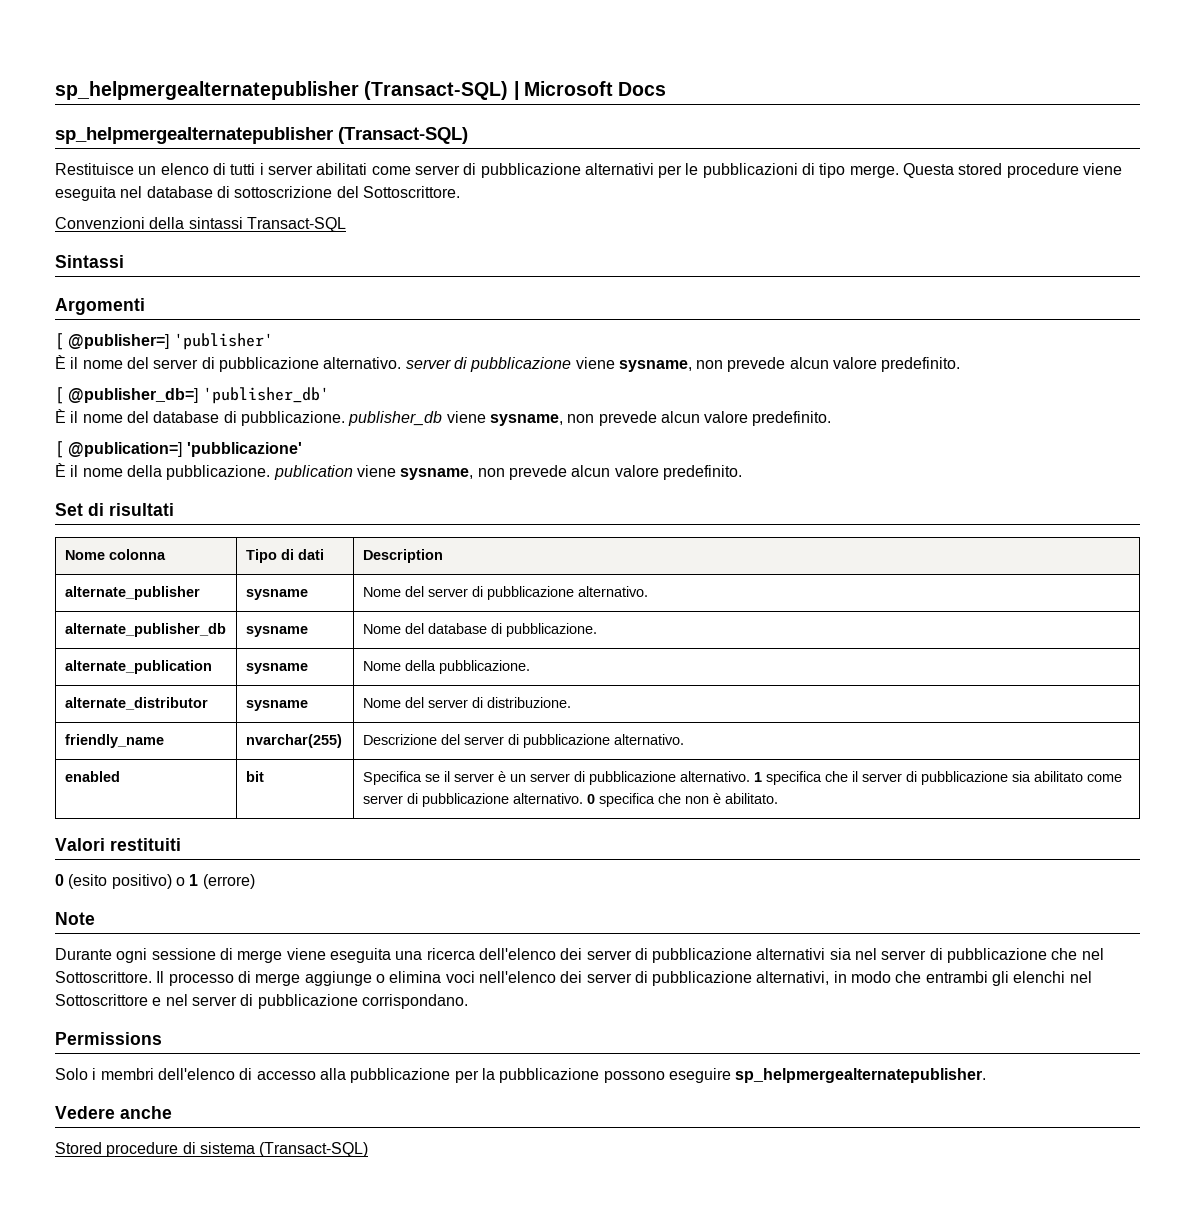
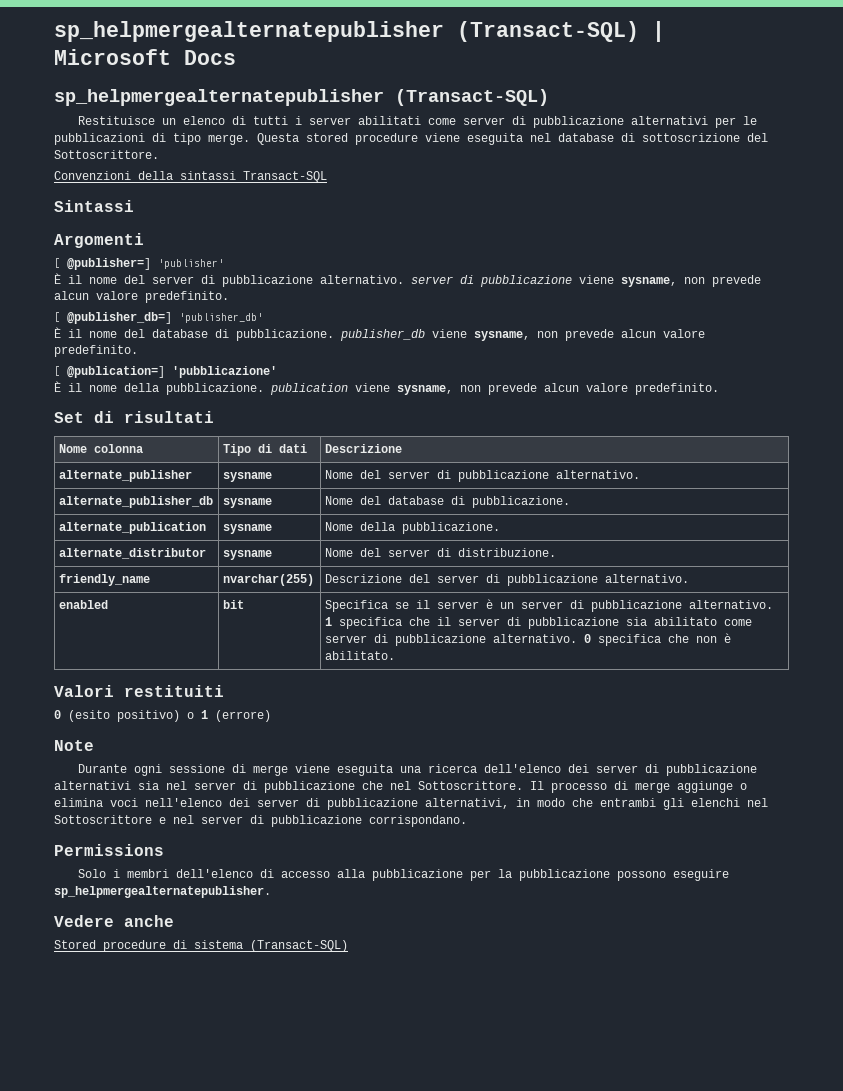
- Nome colonna | Tipo di dati | Description
+ Nome colonna | Tipo di dati | Descrizione

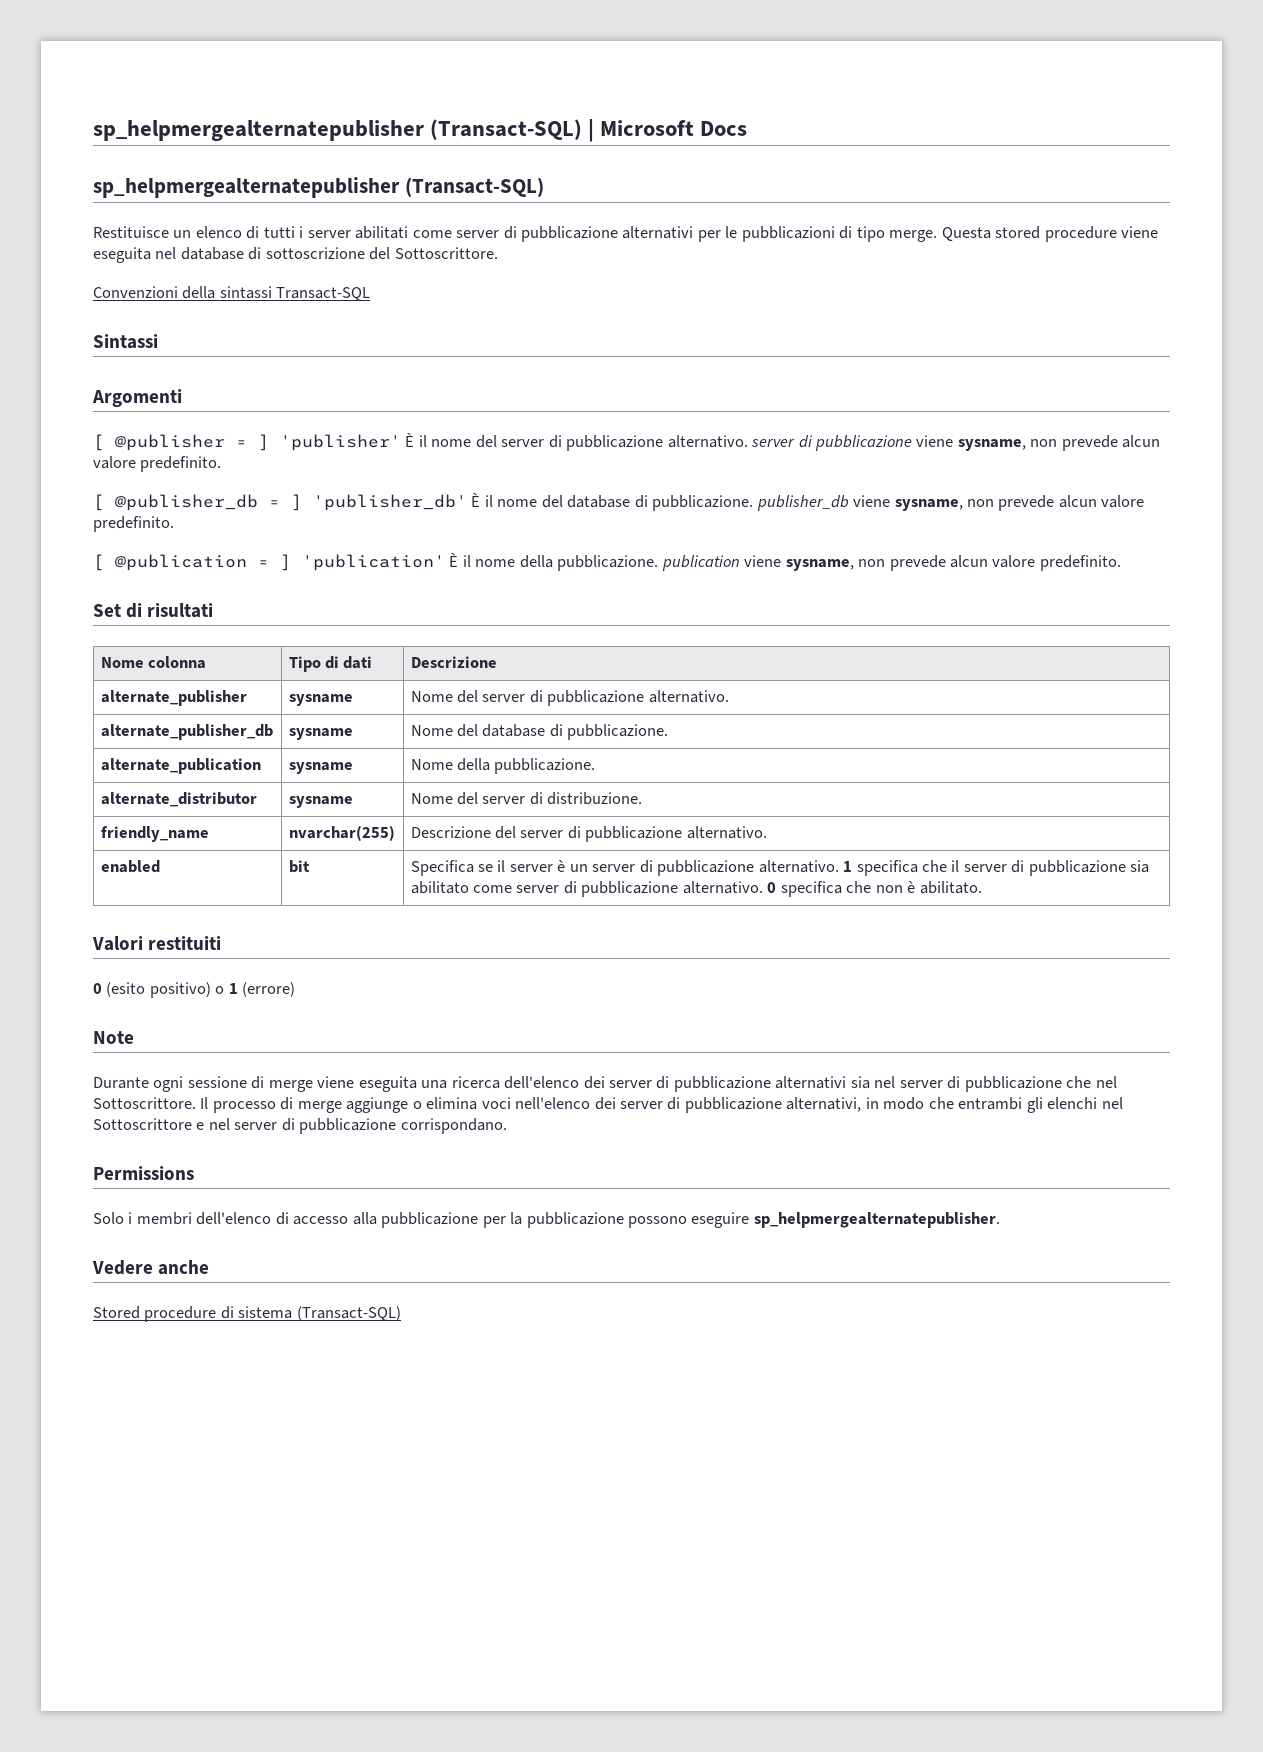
- [ @publisher=] 'publisher'
- È il nome del server di pubblicazione alternativo. server di pubblicazione viene sysname, non prevede alcun valore predefinito.
+ [ @publisher = ] 'publisher' È il nome del server di pubblicazione alternativo. server di pubblicazione viene sysname, non prevede alcun valore predefinito.
- [ @publisher_db=] 'publisher_db'
- È il nome del database di pubblicazione. publisher_db viene sysname, non prevede alcun valore predefinito.
+ [ @publisher_db = ] 'publisher_db' È il nome del database di pubblicazione. publisher_db viene sysname, non prevede alcun valore predefinito.
- [ @publication=] 'pubblicazione'
- È il nome della pubblicazione. publication viene sysname, non prevede alcun valore predefinito.
+ [ @publication = ] 'publication' È il nome della pubblicazione. publication viene sysname, non prevede alcun valore predefinito.

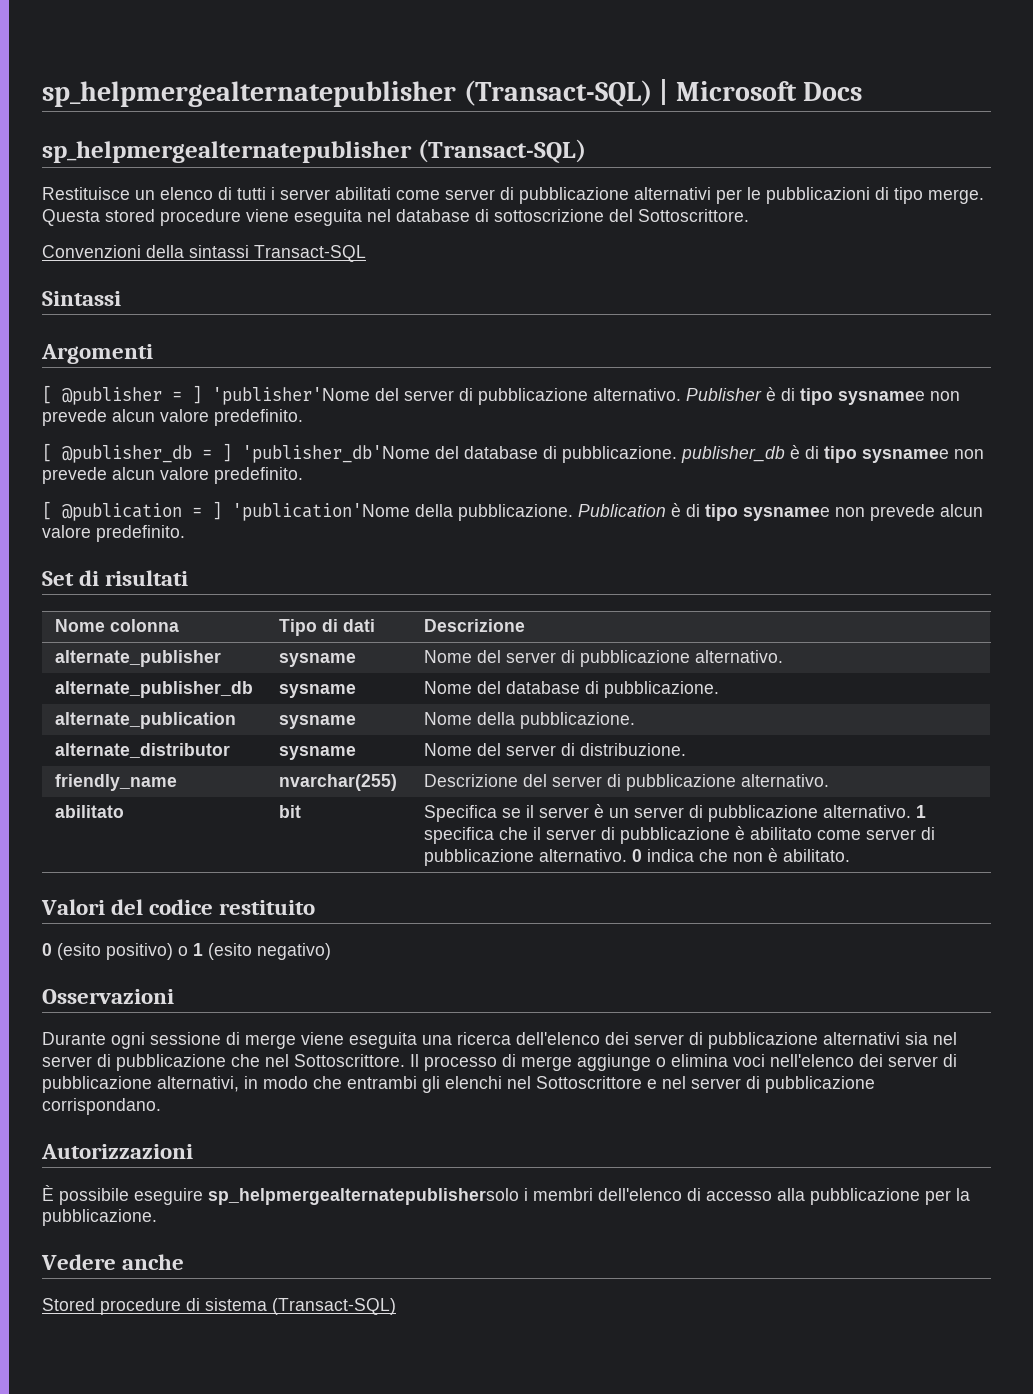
- [ @publisher = ] 'publisher' È il nome del server di pubblicazione alternativo. server di pubblicazione viene sysname, non prevede alcun valore predefinito.
+ [ @publisher = ] 'publisher'Nome del server di pubblicazione alternativo. Publisher è di tipo sysnamee non prevede alcun valore predefinito.
- [ @publisher_db = ] 'publisher_db' È il nome del database di pubblicazione. publisher_db viene sysname, non prevede alcun valore predefinito.
+ [ @publisher_db = ] 'publisher_db'Nome del database di pubblicazione. publisher_db è di tipo sysnamee non prevede alcun valore predefinito.
- [ @publication = ] 'publication' È il nome della pubblicazione. publication viene sysname, non prevede alcun valore predefinito.
+ [ @publication = ] 'publication'Nome della pubblicazione. Publication è di tipo sysnamee non prevede alcun valore predefinito.
- enabled | bit | Specifica se il server è un server di pubblicazione alternativo. 1 specifica che il server di pubblicazione sia abilitato come server di pubblicazione alternativo. 0 specifica che non è abilitato.
+ abilitato | bit | Specifica se il server è un server di pubblicazione alternativo. 1 specifica che il server di pubblicazione è abilitato come server di pubblicazione alternativo. 0 indica che non è abilitato.
- Valori restituiti
+ Valori del codice restituito
- 0 (esito positivo) o 1 (errore)
- Note
+ 0 (esito positivo) o 1 (esito negativo)
+ Osservazioni
- Permissions
- Solo i membri dell'elenco di accesso alla pubblicazione per la pubblicazione possono eseguire sp_helpmergealternatepublisher.
+ Autorizzazioni
+ È possibile eseguire sp_helpmergealternatepublishersolo i membri dell'elenco di accesso alla pubblicazione per la pubblicazione.

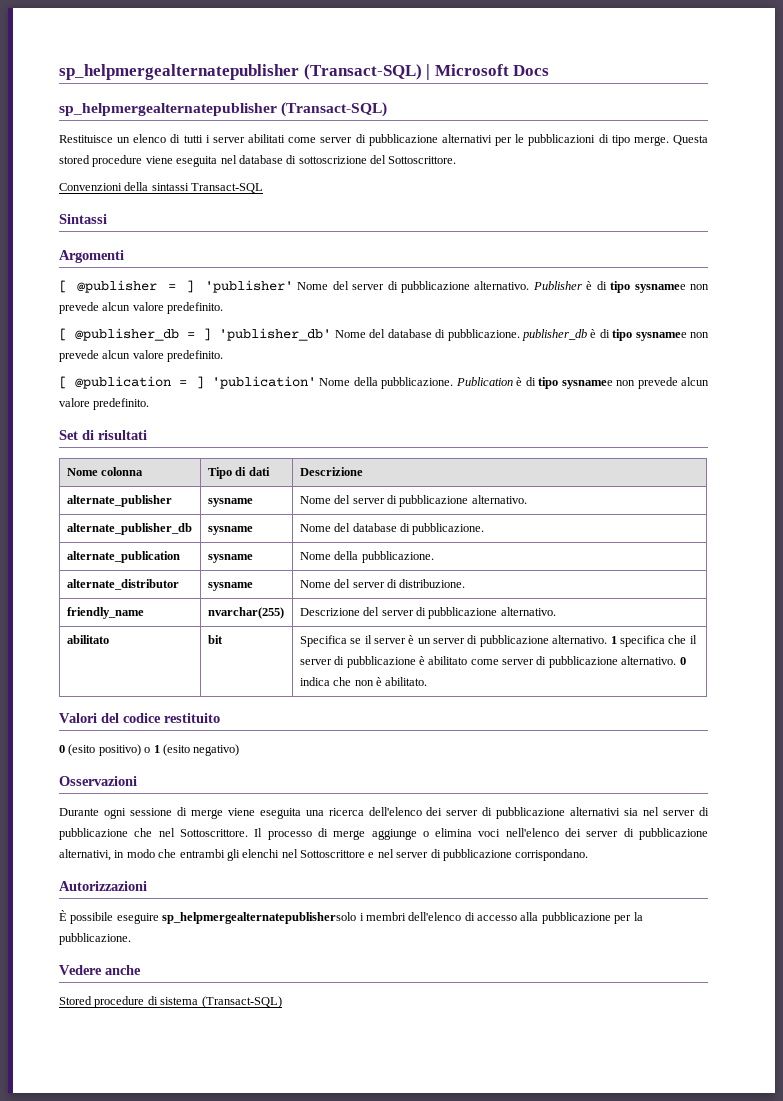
- [ @publisher = ] 'publisher'Nome del server di pubblicazione alternativo.
+ [ @publisher = ] 'publisher' Nome del server di pubblicazione alternativo.
- [ @publisher_db = ] 'publisher_db'Nome del database di pubblicazione. publisher_db è di tipo sysnamee non prevede alcun valore predefinito.
+ [ @publisher_db = ] 'publisher_db' Nome del database di pubblicazione. publisher_db è di tipo sysnamee non prevede alcun valore predefinito.
- [ @publication = ] 'publication'Nome della pubblicazione.
+ [ @publication = ] 'publication' Nome della pubblicazione.

